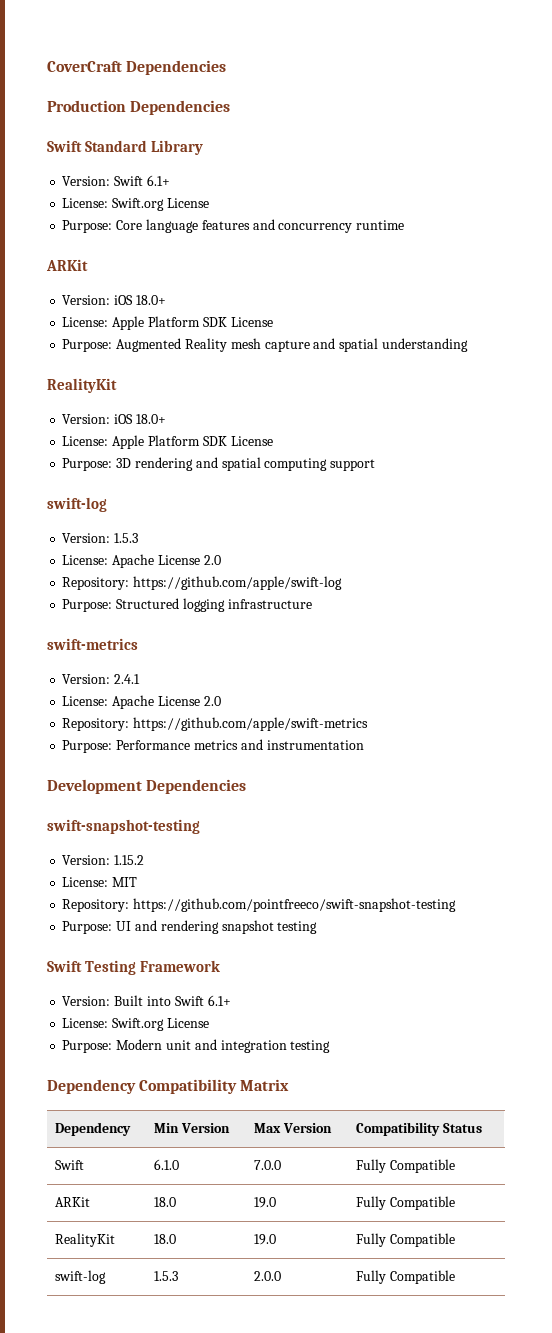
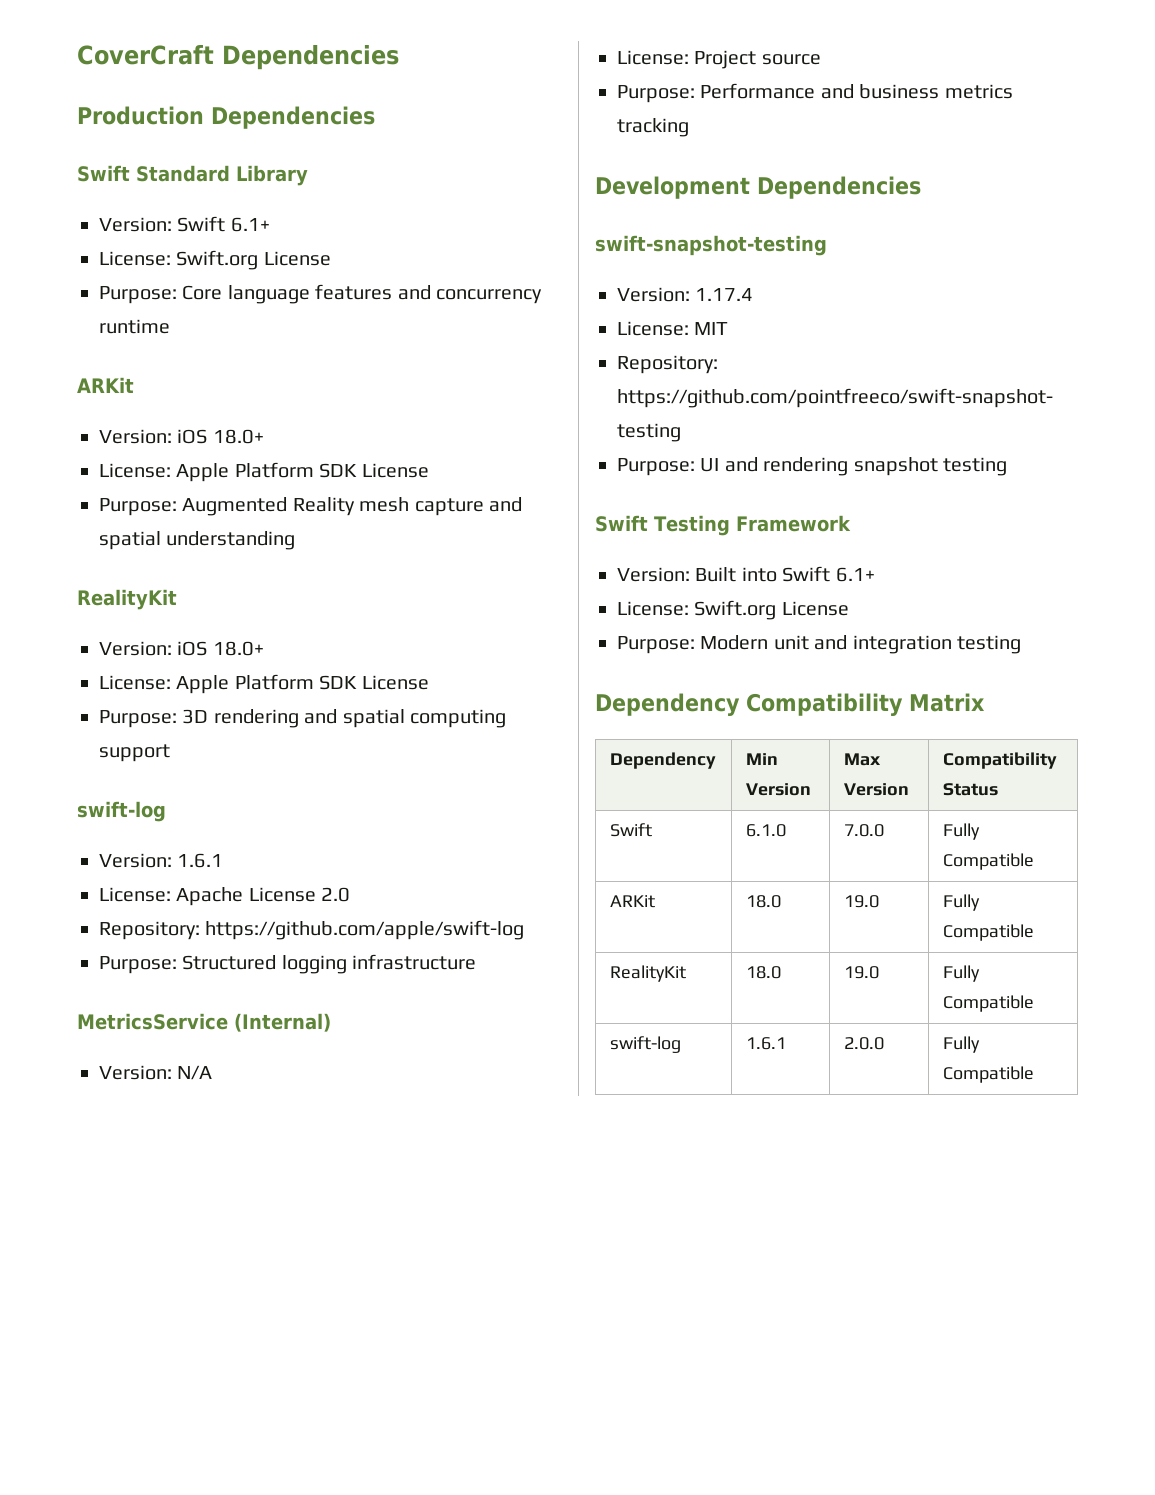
- Version: 1.5.3
+ Version: 1.6.1
- swift-metrics
- Version: 2.4.1
- License: Apache License 2.0
- Repository: https://github.com/apple/swift-metrics
- Purpose: Performance metrics and instrumentation
+ MetricsService (Internal)
+ Version: N/A
+ License: Project source
+ Purpose: Performance and business metrics tracking
- Version: 1.15.2
+ Version: 1.17.4
- swift-log | 1.5.3 | 2.0.0 | Fully Compatible
+ swift-log | 1.6.1 | 2.0.0 | Fully Compatible

